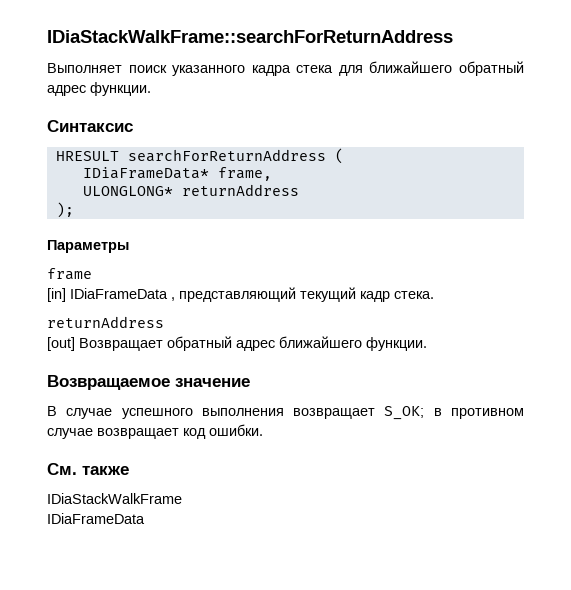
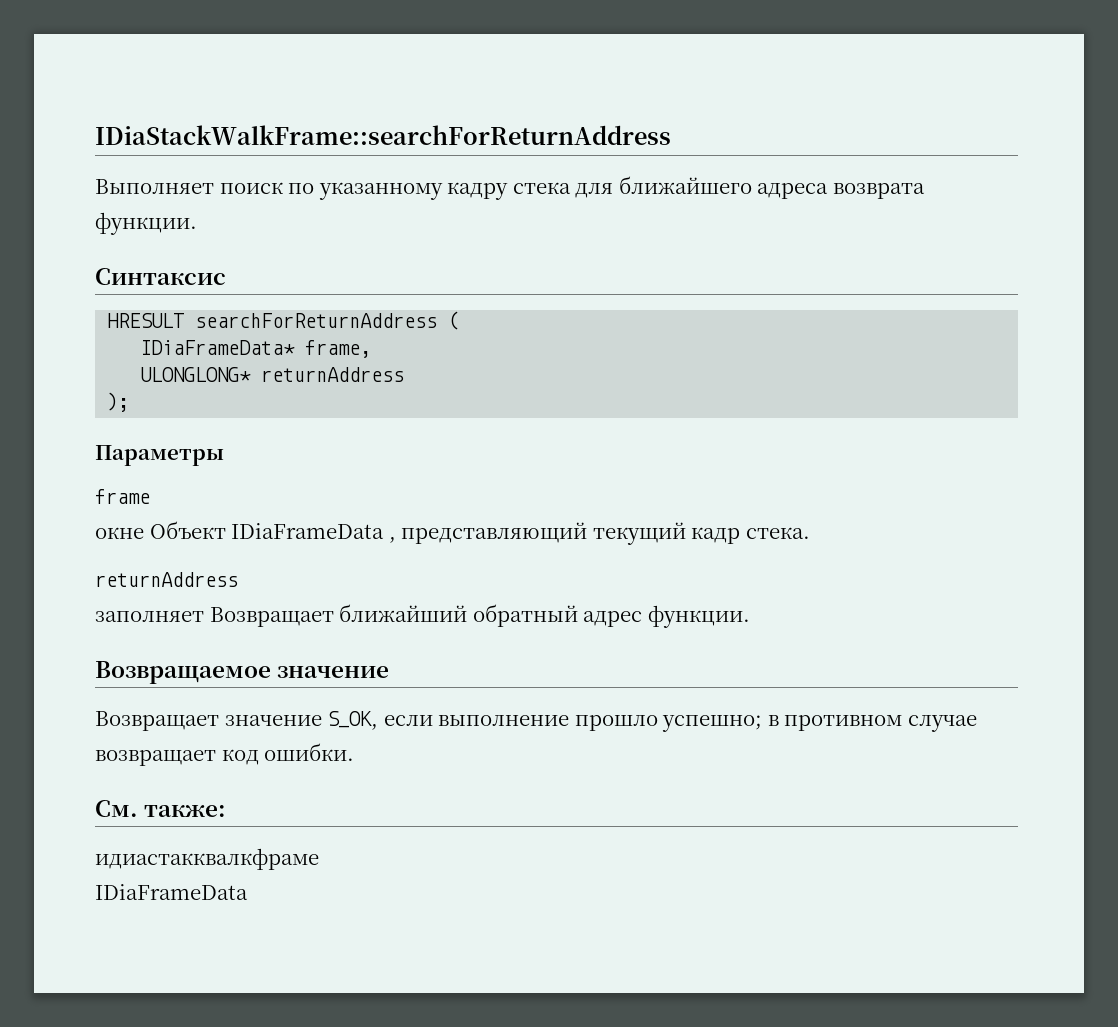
- Выполняет поиск указанного кадра стека для ближайшего обратный адрес функции.
+ Выполняет поиск по указанному кадру стека для ближайшего адреса возврата функции.
- [in] IDiaFrameData , представляющий текущий кадр стека.
+ окне Объект IDiaFrameData , представляющий текущий кадр стека.
- [out] Возвращает обратный адрес ближайшего функции.
+ заполняет Возвращает ближайший обратный адрес функции.
- В случае успешного выполнения возвращает S_OK; в противном случае возвращает код ошибки.
+ Возвращает значение S_OK, если выполнение прошло успешно; в противном случае возвращает код ошибки.
- См. также
- IDiaStackWalkFrame
+ См. также:
+ идиастакквалкфраме

